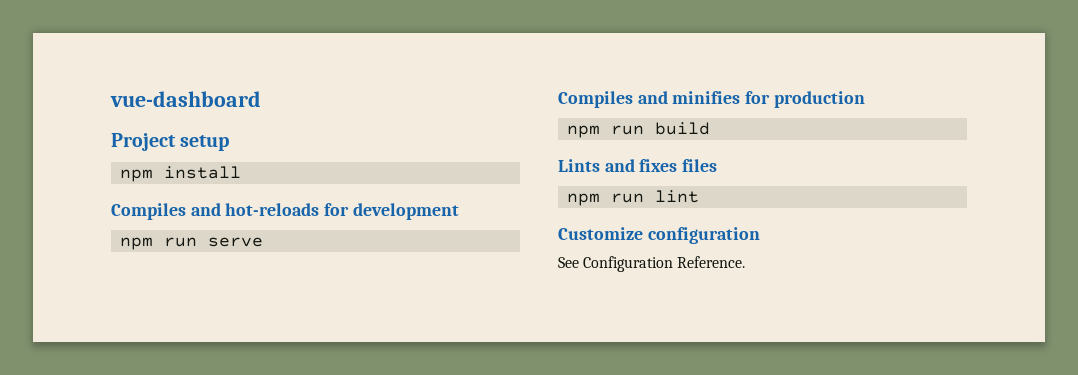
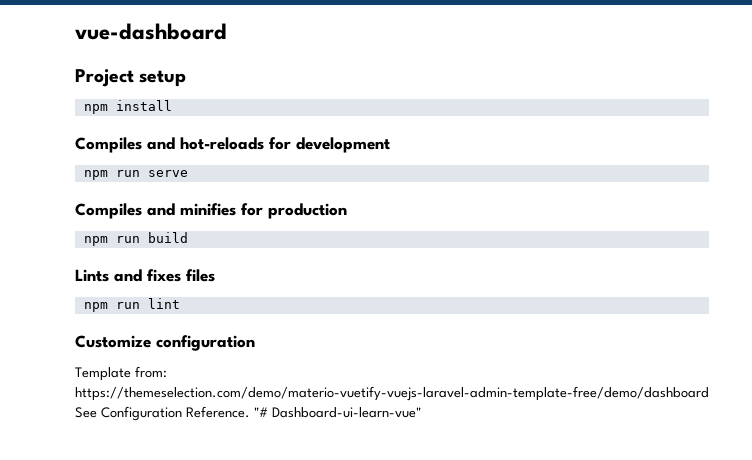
- See Configuration Reference.
+ Template from: https://themeselection.com/demo/materio-vuetify-vuejs-laravel-admin-template-free/demo/dashboard See Configuration Reference.
+ "# Dashboard-ui-learn-vue"

